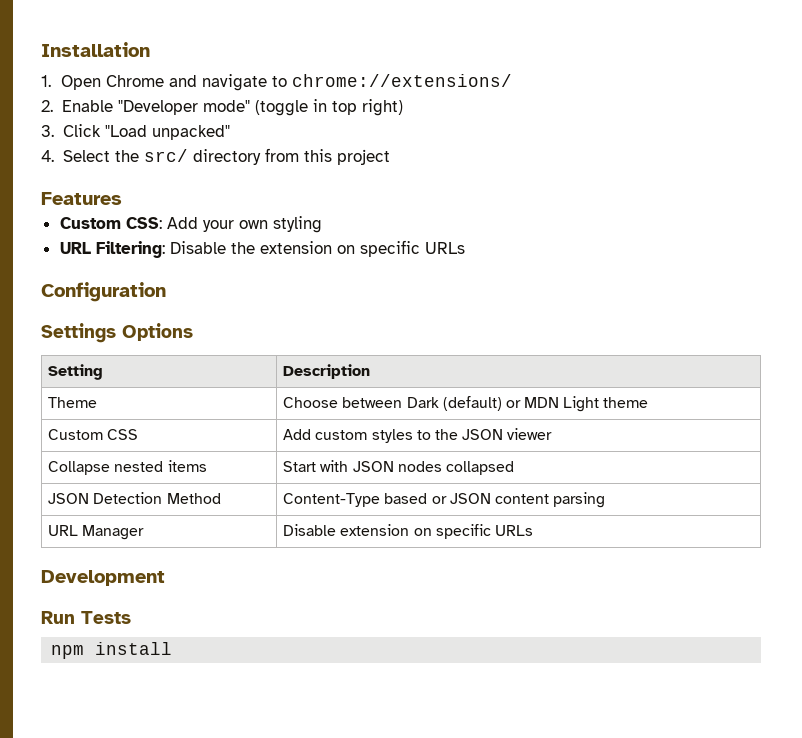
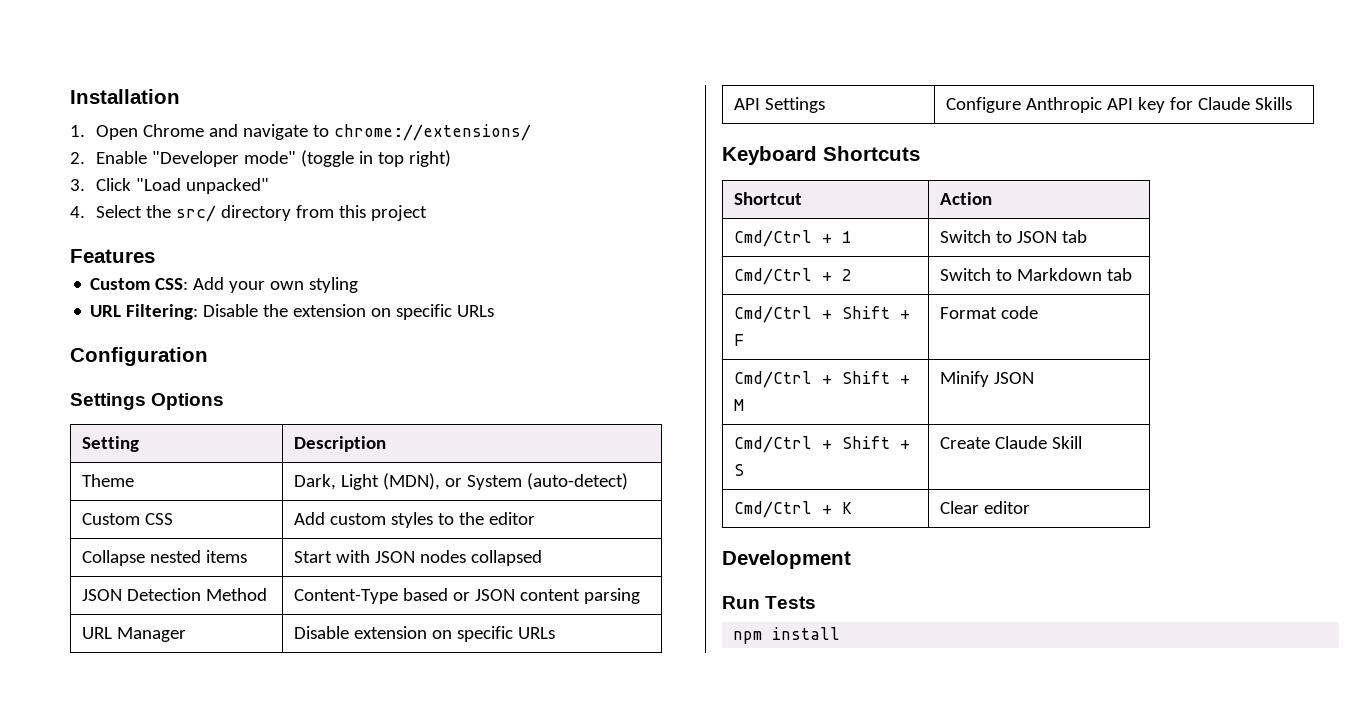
- Theme | Choose between Dark (default) or MDN Light theme
+ Theme | Dark, Light (MDN), or System (auto-detect)
- Custom CSS | Add custom styles to the JSON viewer
+ Custom CSS | Add custom styles to the editor
+ API Settings | Configure Anthropic API key for Claude Skills
+ Keyboard Shortcuts
+ Shortcut | Action
+ Cmd/Ctrl + 1 | Switch to JSON tab
+ Cmd/Ctrl + 2 | Switch to Markdown tab
+ Cmd/Ctrl + Shift + F | Format code
+ Cmd/Ctrl + Shift + M | Minify JSON
+ Cmd/Ctrl + Shift + S | Create Claude Skill
+ Cmd/Ctrl + K | Clear editor

